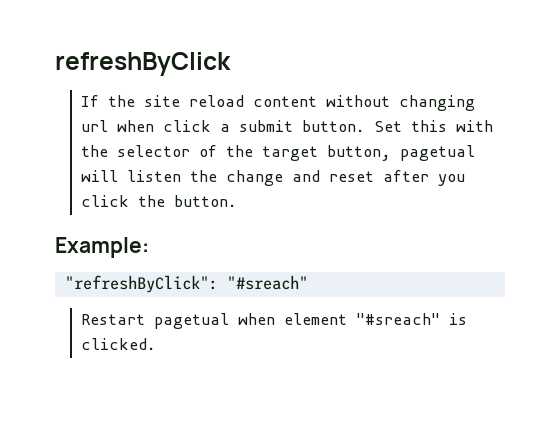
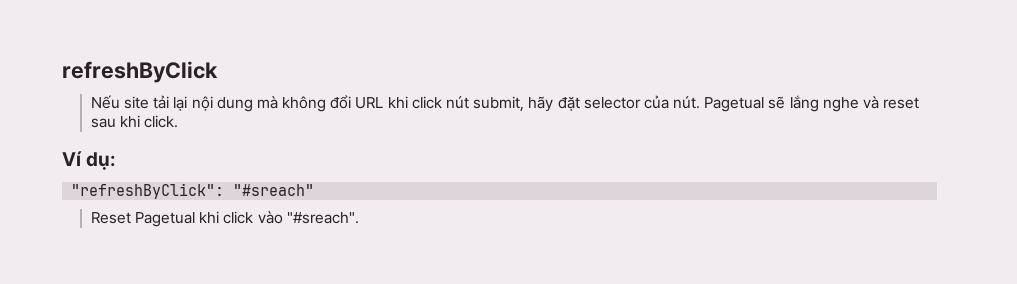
- If the site reload content without changing url when click a submit button. Set this with the selector of the target button, pagetual will listen the change and reset after you click the button.
- Example:
+ Nếu site tải lại nội dung mà không đổi URL khi click nút submit, hãy đặt selector của nút. Pagetual sẽ lắng nghe và reset sau khi click.
+ Ví dụ:
  "refreshByClick": "#sreach"
- Restart pagetual when element "#sreach" is clicked.
+ Reset Pagetual khi click vào "#sreach".

